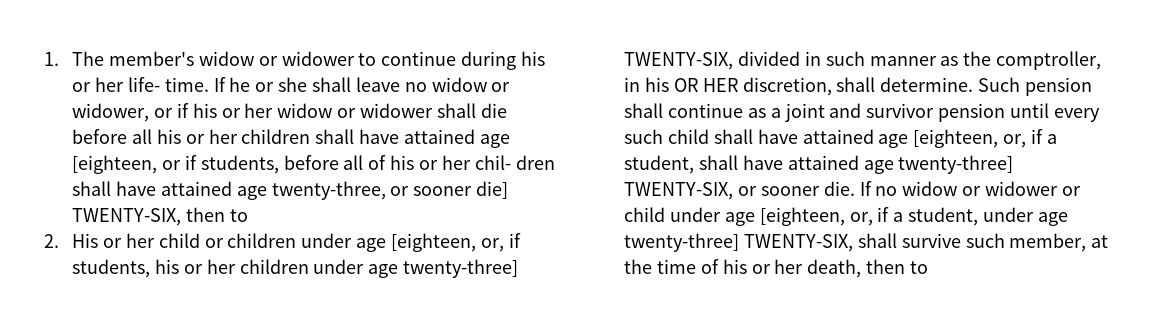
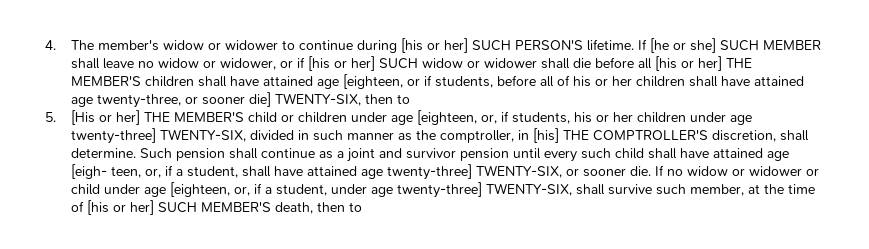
- 1. The member's widow or widower to continue during his or her life- time. If he or she shall leave no widow or widower, or if his or her widow or widower shall die before all his or her children shall have attained age [eighteen, or if students, before all of his or her chil- dren shall have attained age twenty-three, or sooner die] TWENTY-SIX, then to
+ 4. The member's widow or widower to continue during [his or her] SUCH PERSON'S lifetime. If [he or she] SUCH MEMBER shall leave no widow or widower, or if [his or her] SUCH widow or widower shall die before all [his or her] THE MEMBER'S children shall have attained age [eighteen, or if students, before all of his or her children shall have attained age twenty-three, or sooner die] TWENTY-SIX, then to
- 2. His or her child or children under age [eighteen, or, if students, his or her children under age twenty-three] TWENTY-SIX, divided in such manner as the comptroller, in his OR HER discretion, shall determine.
+ 5. [His or her] THE MEMBER'S child or children under age [eighteen, or, if students, his or her children under age twenty-three] TWENTY-SIX, divided in such manner as the comptroller, in [his] THE COMPTROLLER'S discretion, shall determine.
- Such pension shall continue as a joint and survivor pension until every such child shall have attained age [eighteen, or, if a student, shall have attained age twenty-three] TWENTY-SIX, or sooner die.
+ Such pension shall continue as a joint and survivor pension until every such child shall have attained age [eigh- teen, or, if a student, shall have attained age twenty-three] TWENTY-SIX, or sooner die.
- If no widow or widower or child under age [eighteen, or, if a student, under age twenty-three] TWENTY-SIX, shall survive such member, at the time of his or her death, then to
+ If no widow or widower or child under age [eighteen, or, if a student, under age twenty-three] TWENTY-SIX, shall survive such member, at the time of [his or her] SUCH MEMBER'S death, then to

